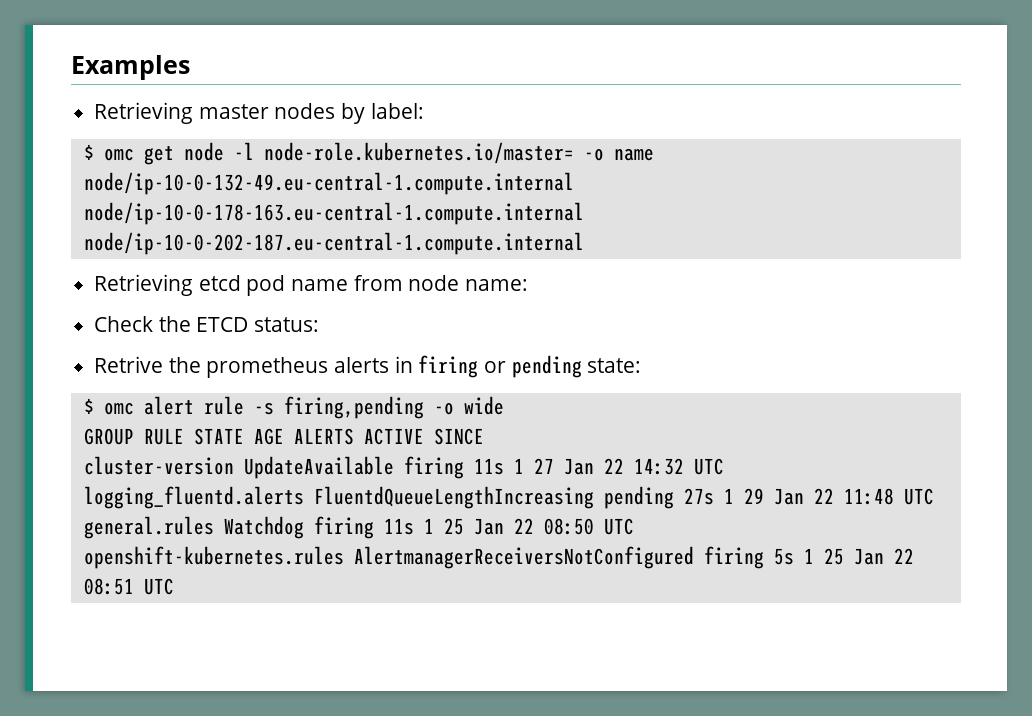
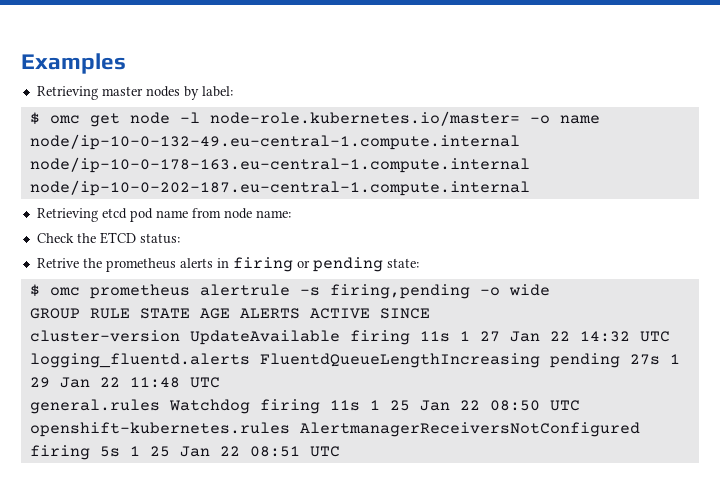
- $ omc alert rule -s firing,pending -o wide
+ $ omc prometheus alertrule -s firing,pending -o wide

